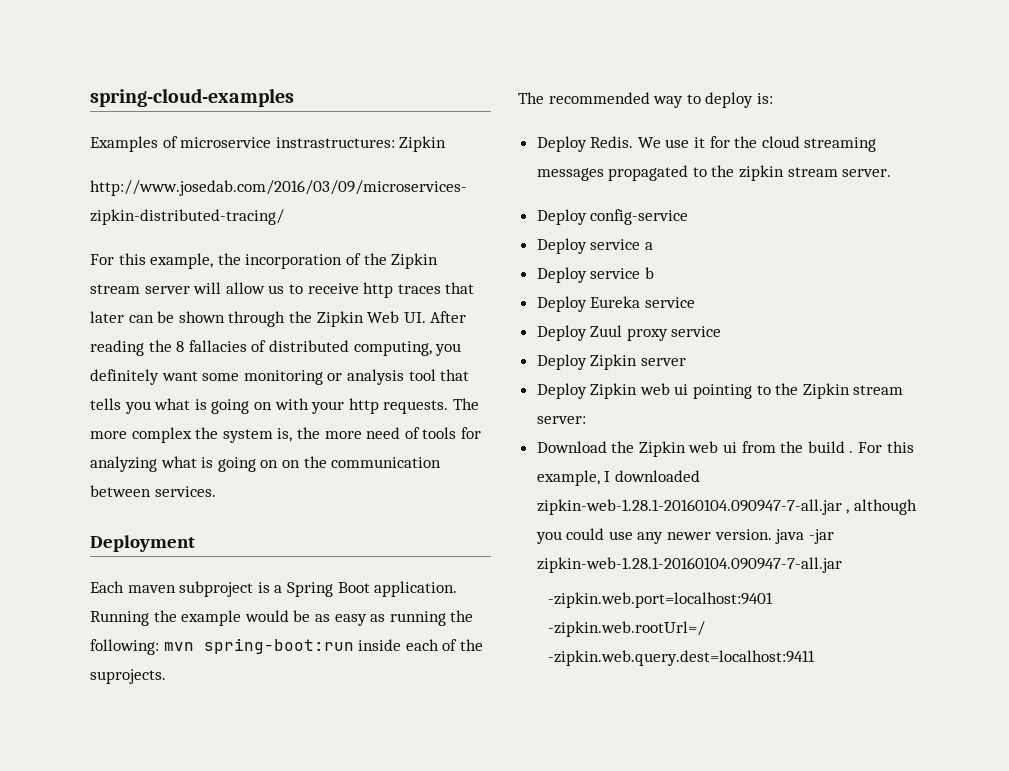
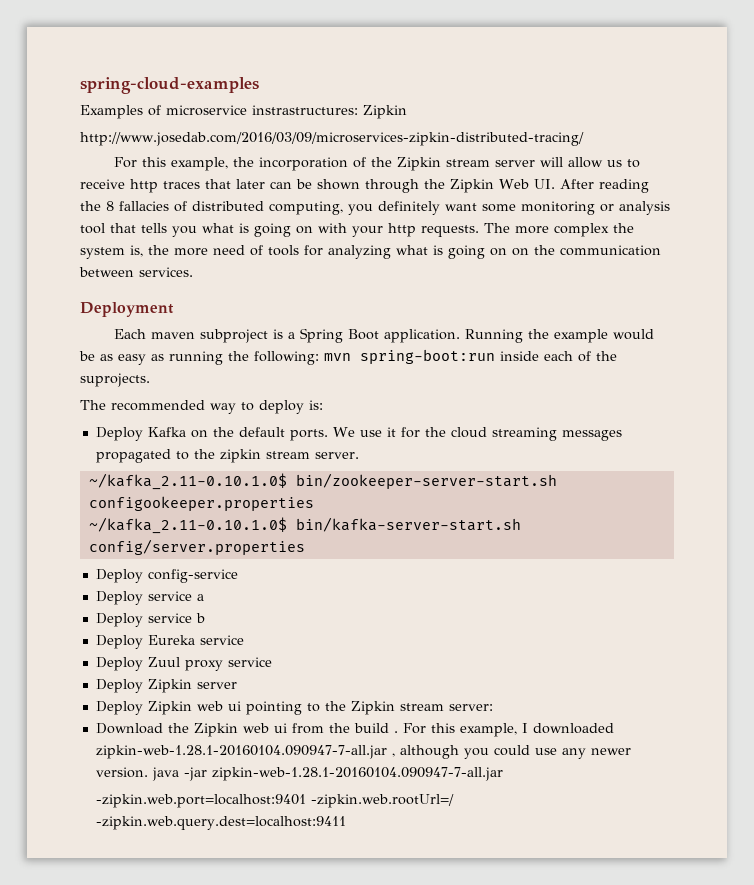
- Deploy Redis.
+ Deploy Kafka on the default ports.
+ ~/kafka_2.11-0.10.1.0$ bin/zookeeper-server-start.sh configookeeper.properties
+ ~/kafka_2.11-0.10.1.0$ bin/kafka-server-start.sh config/server.properties

